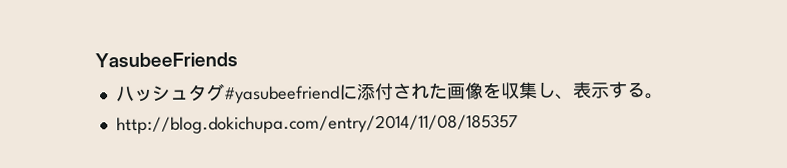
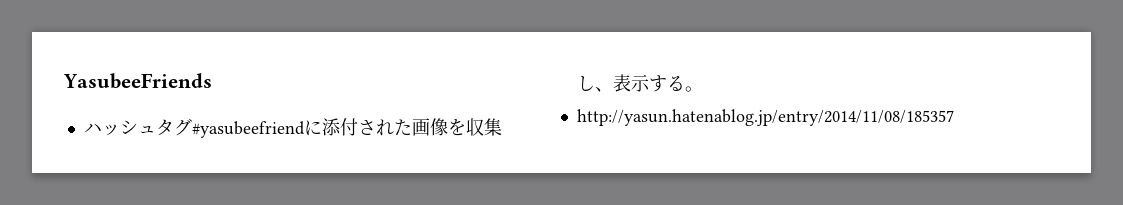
- http://blog.dokichupa.com/entry/2014/11/08/185357
+ http://yasun.hatenablog.jp/entry/2014/11/08/185357

